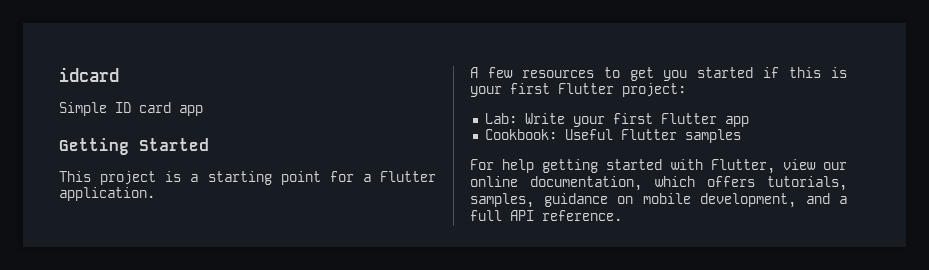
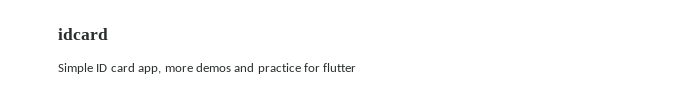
- Simple ID card app
- Getting Started
- This project is a starting point for a Flutter application.
- A few resources to get you started if this is your first Flutter project:
- Lab: Write your first Flutter app
- Cookbook: Useful Flutter samples
- For help getting started with Flutter, view our online documentation, which offers tutorials, samples, guidance on mobile development, and a full API reference.
+ Simple ID card app, more demos and practice for flutter

